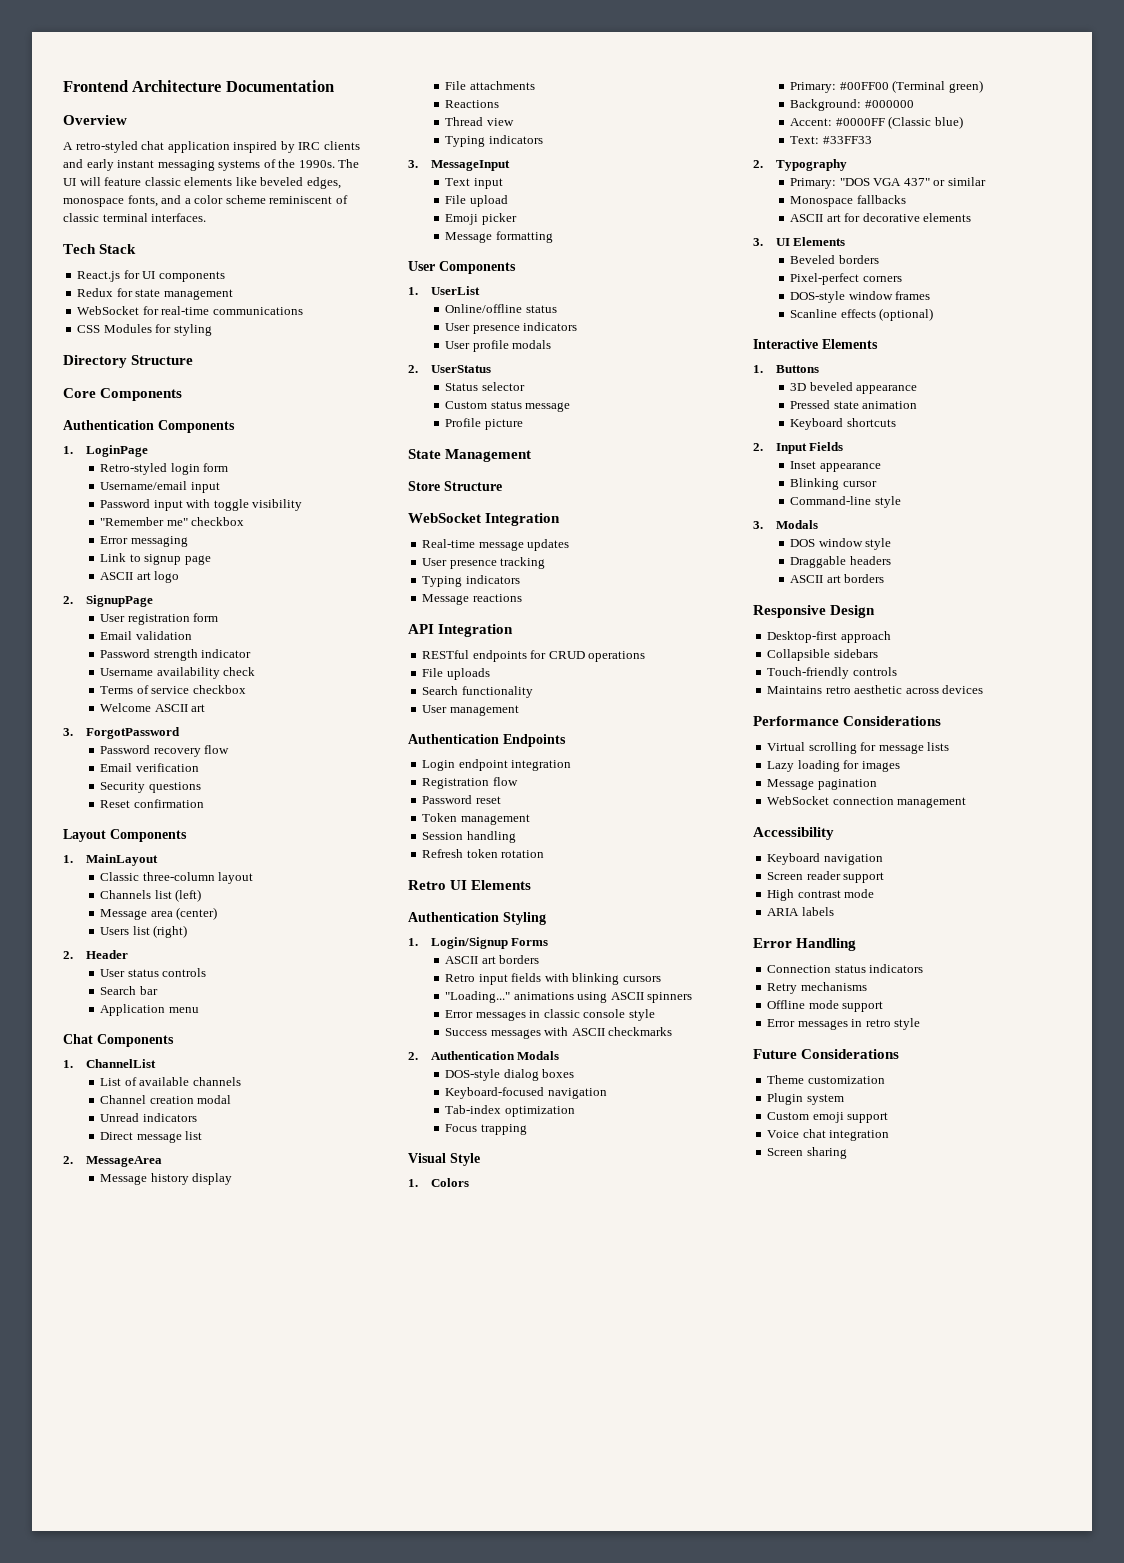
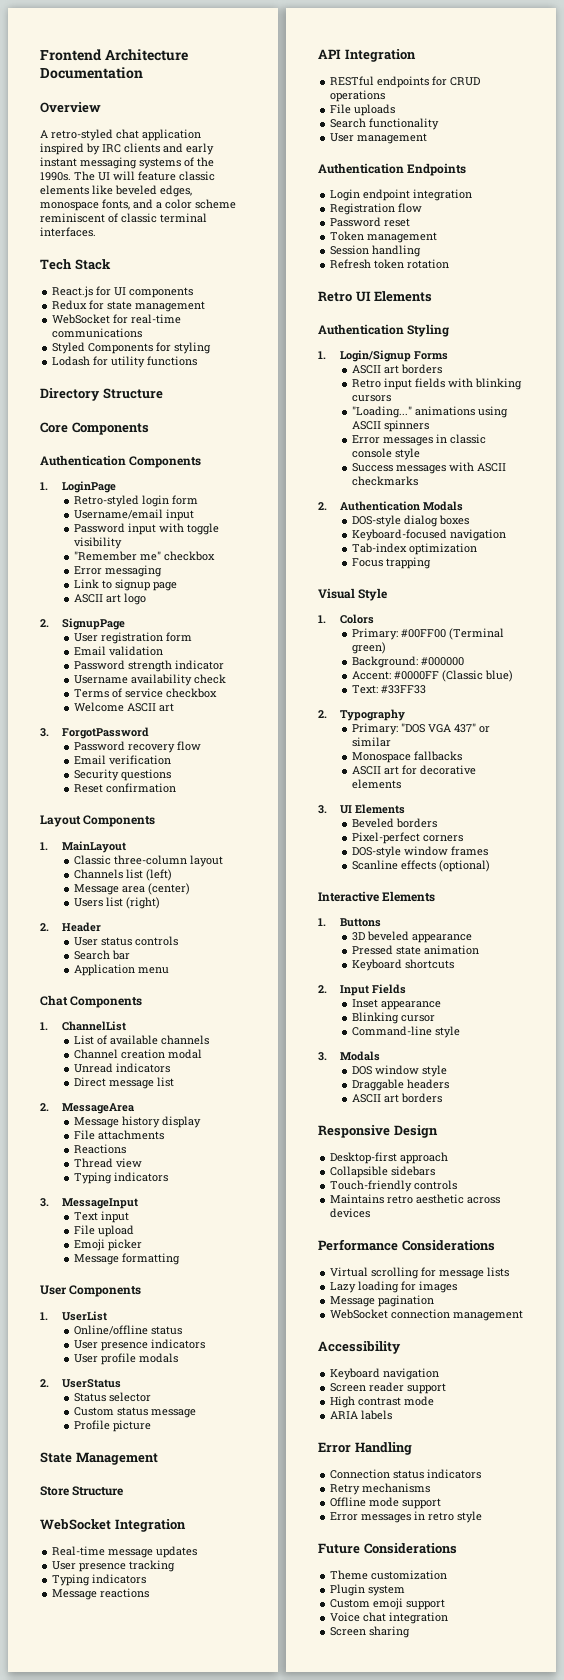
- CSS Modules for styling
+ Styled Components for styling
+ Lodash for utility functions

